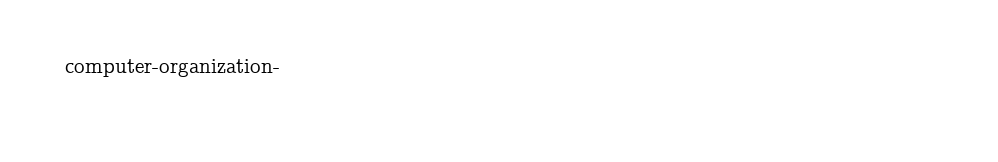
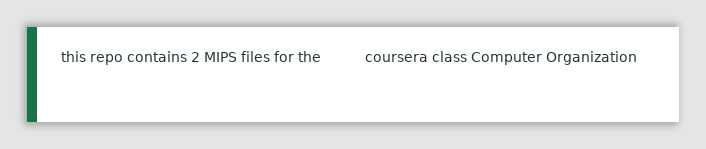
- computer-organization-
+ this repo contains 2 MIPS files for the coursera class Computer Organization

